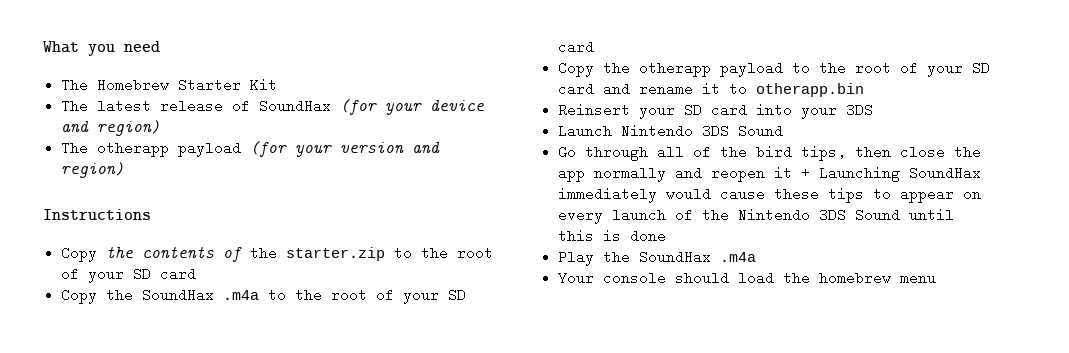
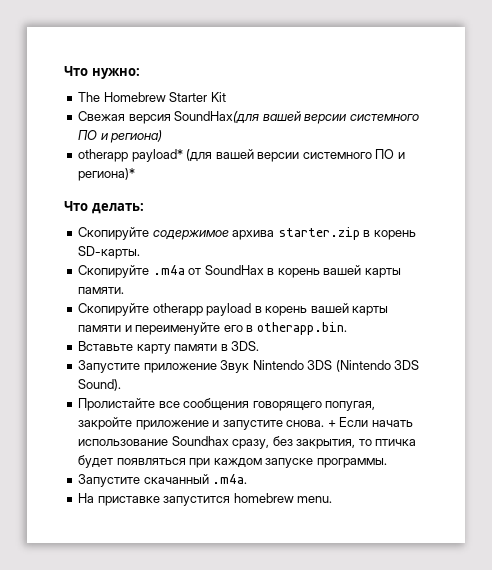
- What you need
+ Что нужно:
- The latest release of SoundHax (for your device and region)
- The otherapp payload (for your version and region)
- Instructions
- Copy the contents of the starter.zip to the root of your SD card
- Copy the SoundHax .m4a to the root of your SD card
- Copy the otherapp payload to the root of your SD card and rename it to otherapp.bin
- Reinsert your SD card into your 3DS
- Launch Nintendo 3DS Sound
- Go through all of the bird tips, then close the app normally and reopen it + Launching SoundHax immediately would cause these tips to appear on every launch of the Nintendo 3DS Sound until this is done
- Play the SoundHax .m4a
- Your console should load the homebrew menu
+ Свежая версия SoundHax(для вашей версии системного ПО и региона)
+ otherapp payload* (для вашей версии системного ПО и региона)*
+ Что делать:
+ Скопируйте содержимое архива starter.zip в корень SD-карты.
+ Скопируйте .m4a от SoundHax в корень вашей карты памяти.
+ Скопируйте otherapp payload в корень вашей карты памяти и переименуйте его в otherapp.bin.
+ Вставьте карту памяти в 3DS.
+ Запустите приложение Звук Nintendo 3DS (Nintendo 3DS Sound).
+ Пролистайте все сообщения говорящего попугая, закройте приложение и запустите снова. + Если начать использование Soundhax сразу, без закрытия, то птичка будет появляться при каждом запуске программы.
+ Запустите скачанный .m4a.
+ На приставке запустится homebrew menu.

